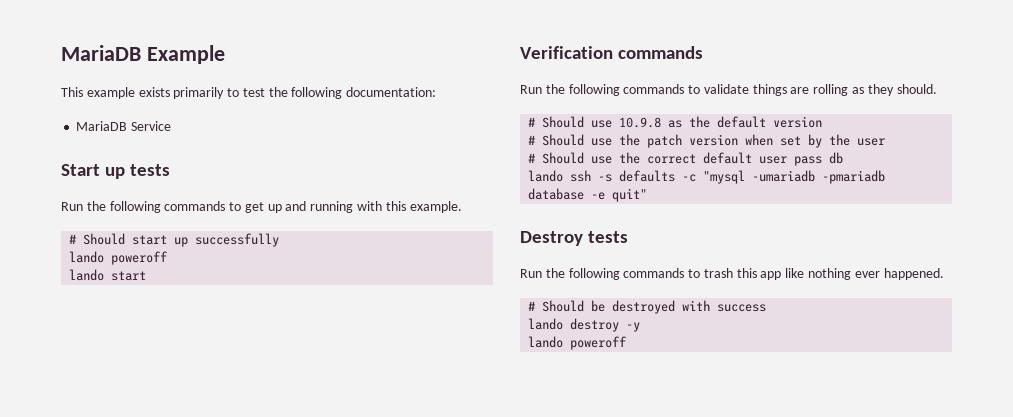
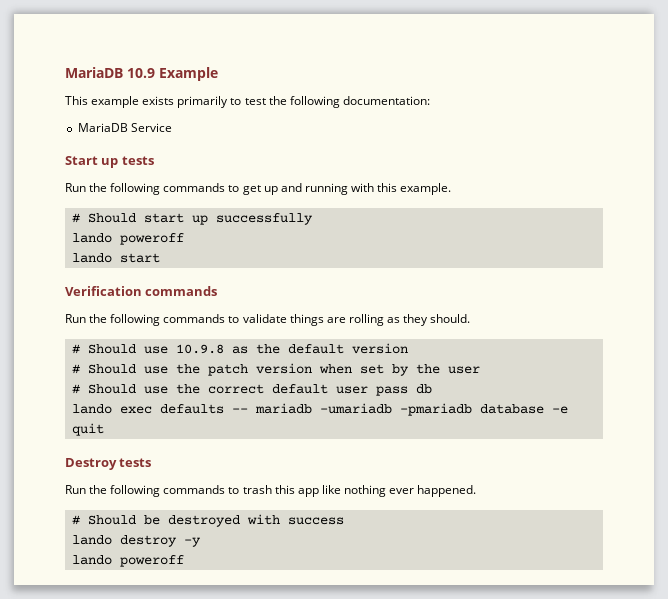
- MariaDB Example
+ MariaDB 10.9 Example
- lando ssh -s defaults -c "mysql -umariadb -pmariadb database -e quit"
+ lando exec defaults -- mariadb -umariadb -pmariadb database -e quit

